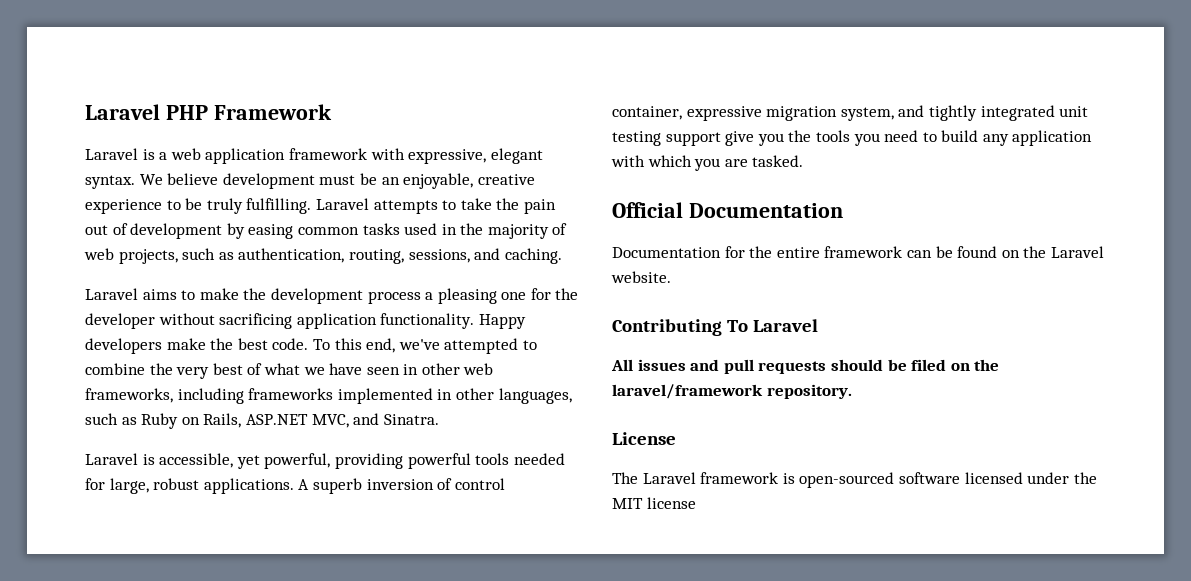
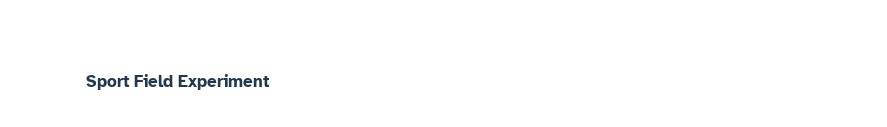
- Laravel PHP Framework
- Laravel is a web application framework with expressive, elegant syntax. We believe development must be an enjoyable, creative experience to be truly fulfilling. Laravel attempts to take the pain out of development by easing common tasks used in the majority of web projects, such as authentication, routing, sessions, and caching.
- Laravel aims to make the development process a pleasing one for the developer without sacrificing application functionality. Happy developers make the best code. To this end, we've attempted to combine the very best of what we have seen in other web frameworks, including frameworks implemented in other languages, such as Ruby on Rails, ASP.NET MVC, and Sinatra.
- Laravel is accessible, yet powerful, providing powerful tools needed for large, robust applications. A superb inversion of control container, expressive migration system, and tightly integrated unit testing support give you the tools you need to build any application with which you are tasked.
- Official Documentation
- Documentation for the entire framework can be found on the Laravel website.
- Contributing To Laravel
- All issues and pull requests should be filed on the laravel/framework repository.
- License
- The Laravel framework is open-sourced software licensed under the MIT license
+ Sport Field Experiment

